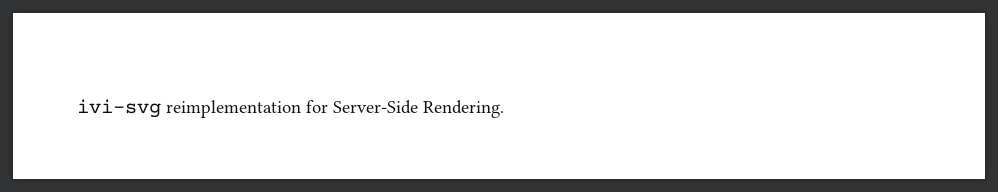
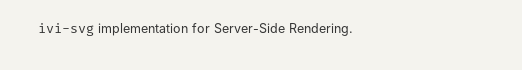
- ivi-svg reimplementation for Server-Side Rendering.
+ ivi-svg implementation for Server-Side Rendering.

